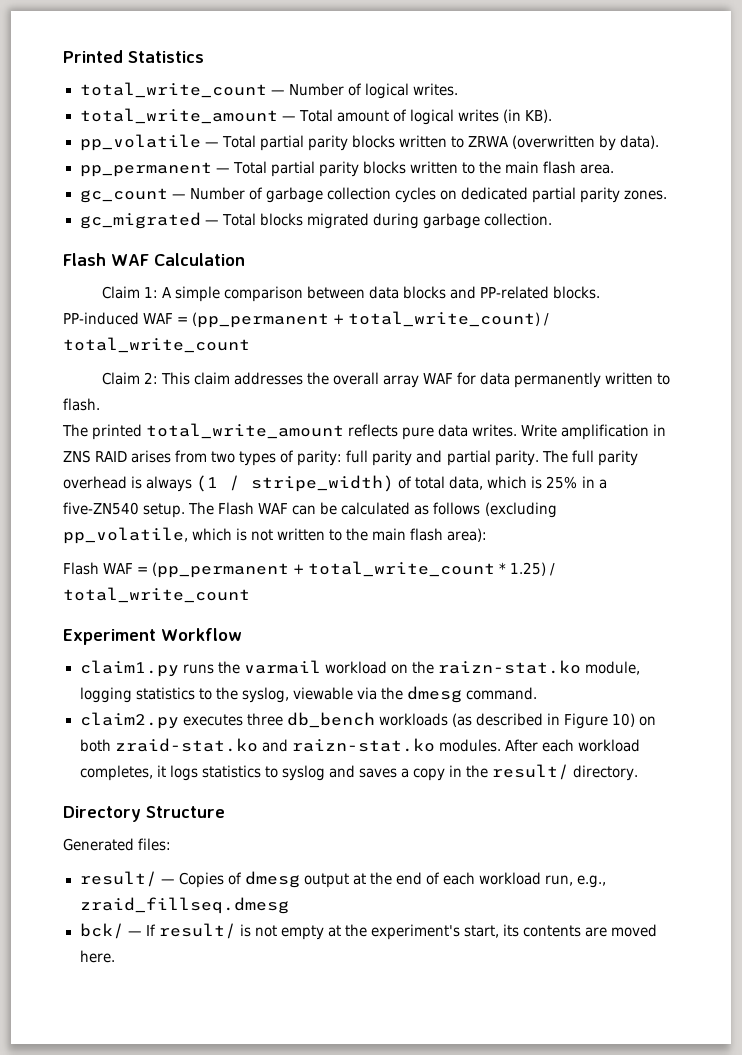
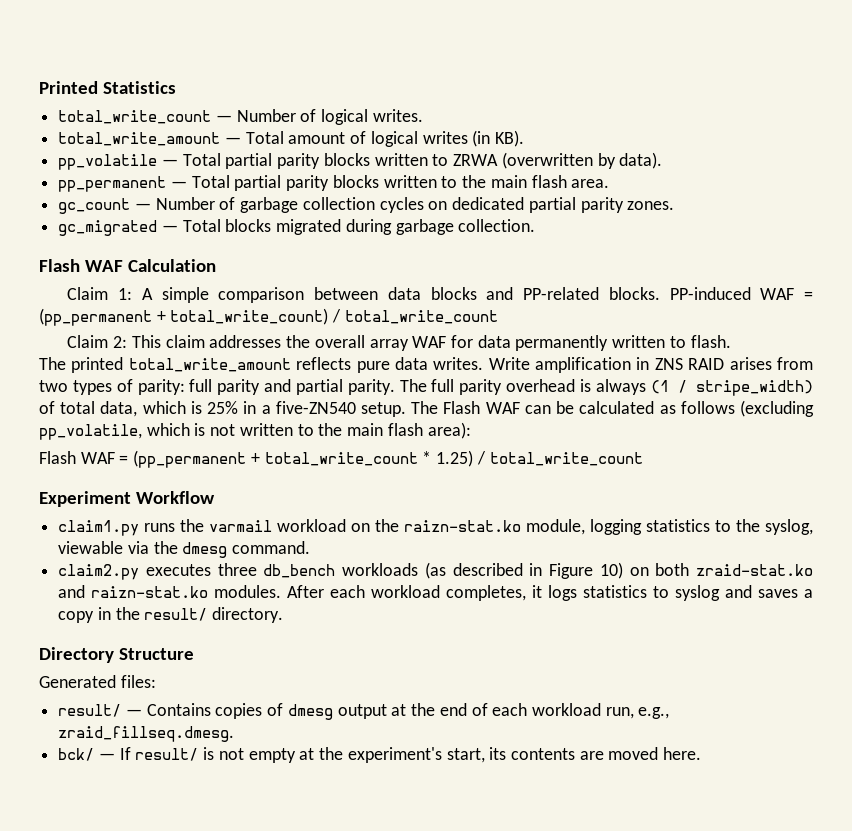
- result/ — Copies of dmesg output at the end of each workload run, e.g., zraid_fillseq.dmesg
+ result/ — Contains copies of dmesg output at the end of each workload run, e.g., zraid_fillseq.dmesg.

